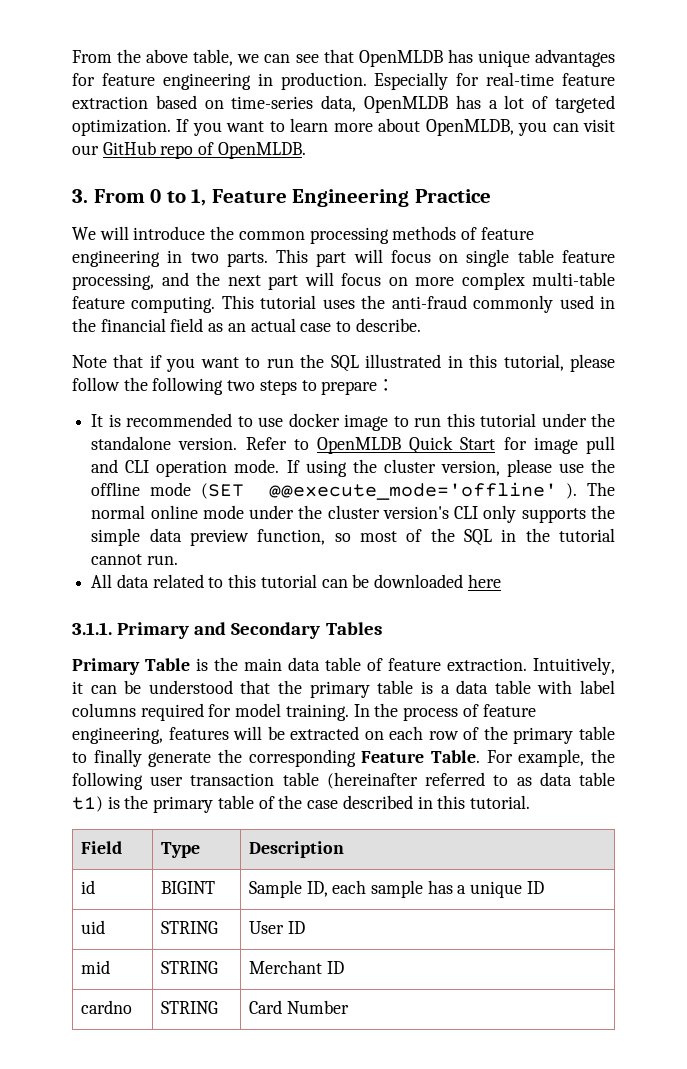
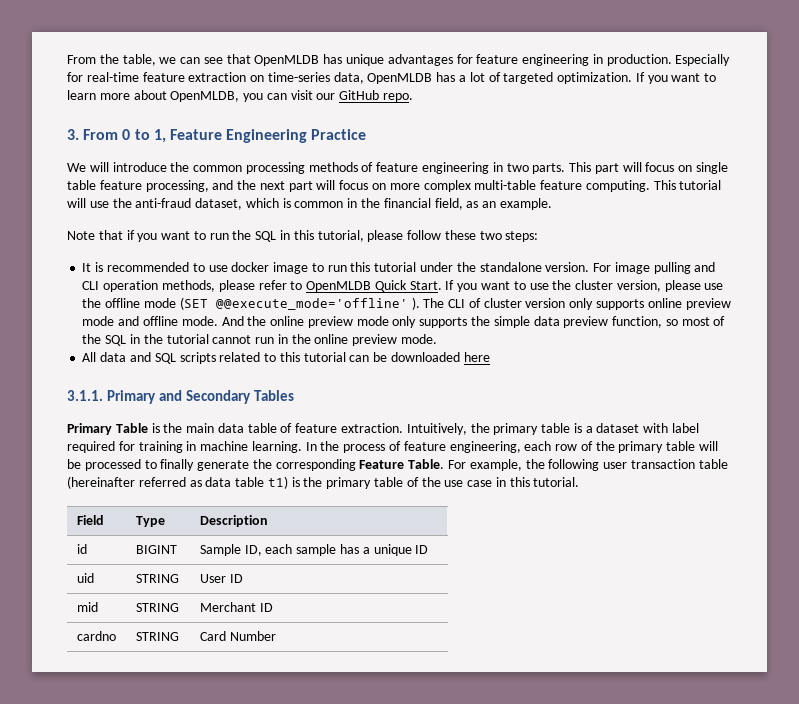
- From the above table, we can see that OpenMLDB has unique advantages for feature engineering in production.
+ From the table, we can see that OpenMLDB has unique advantages for feature engineering in production.
- Especially for real-time feature extraction based on time-series data, OpenMLDB has a lot of targeted optimization.
+ Especially for real-time feature extraction on time-series data, OpenMLDB has a lot of targeted optimization.
- If you want to learn more about OpenMLDB, you can visit our GitHub repo of OpenMLDB.
+ If you want to learn more about OpenMLDB, you can visit our GitHub repo.
- This tutorial uses the anti-fraud commonly used in the financial field as an actual case to describe.
+ This tutorial will use the anti-fraud dataset, which is common in the financial field, as an example.
- Note that if you want to run the SQL illustrated in this tutorial, please follow the following two steps to prepare：
+ Note that if you want to run the SQL in this tutorial, please follow these two steps:
- Refer to OpenMLDB Quick Start for image pull and CLI operation mode. If using the cluster version, please use the offline mode (SET @@execute_mode='offline' ).
+ For image pulling and CLI operation methods, please refer to OpenMLDB Quick Start. If you want to use the cluster version, please use the offline mode (SET @@execute_mode='offline' ).
- The normal online mode under the cluster version's CLI only supports the simple data preview function, so most of the SQL in the tutorial cannot run.
+ The CLI of cluster version only supports online preview mode and offline mode. And the online preview mode only supports the simple data preview function, so most of the SQL in the tutorial cannot run in the online preview mode.
- All data related to this tutorial can be downloaded here
+ All data and SQL scripts related to this tutorial can be downloaded here
- Intuitively, it can be understood that the primary table is a data table with label columns required for model training.
+ Intuitively, the primary table is a dataset with label required for training in machine learning.
- In the process of feature engineering, features will be extracted on each row of the primary table to finally generate the corresponding Feature Table.
+ In the process of feature engineering, each row of the primary table will be processed to finally generate the corresponding Feature Table.
- For example, the following user transaction table (hereinafter referred to as data table t1) is the primary table of the case described in this tutorial.
+ For example, the following user transaction table (hereinafter referred as data table t1) is the primary table of the use case in this tutorial.

